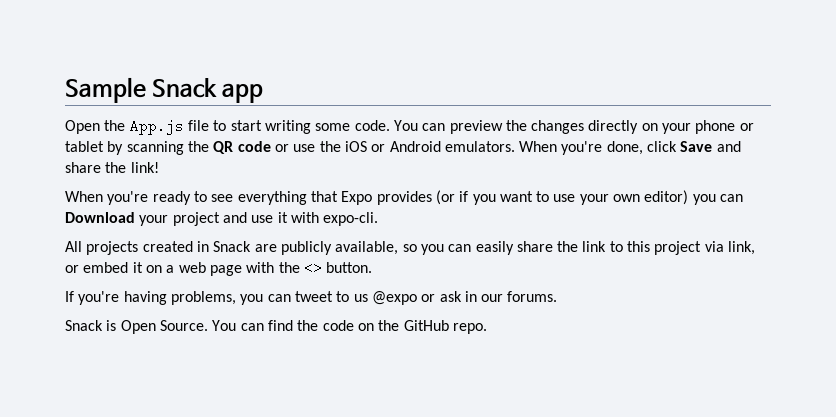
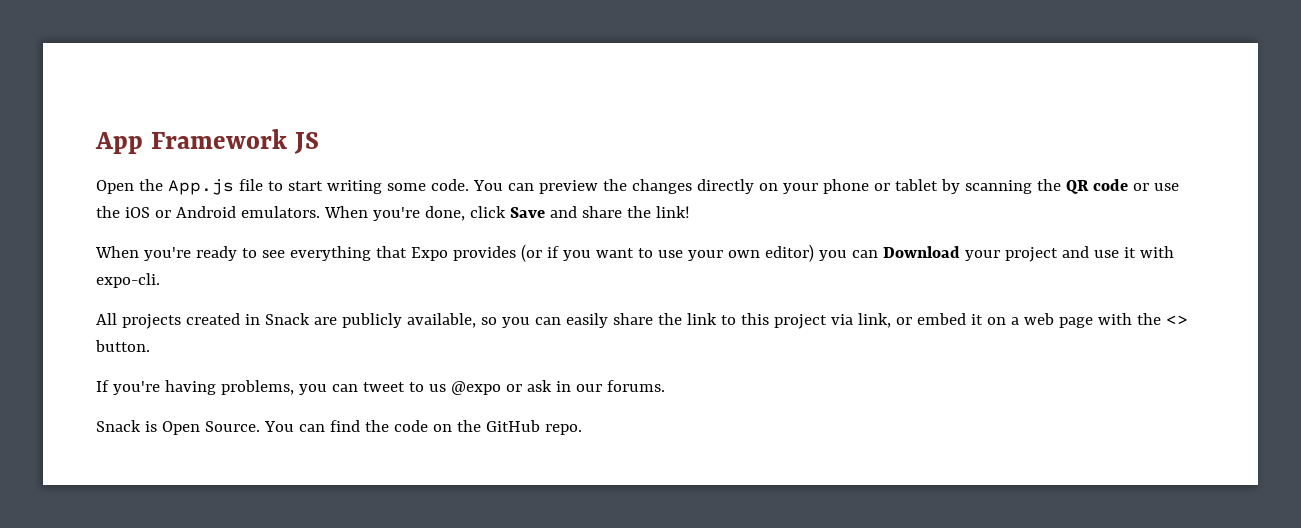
- Sample Snack app
+ App Framework JS

